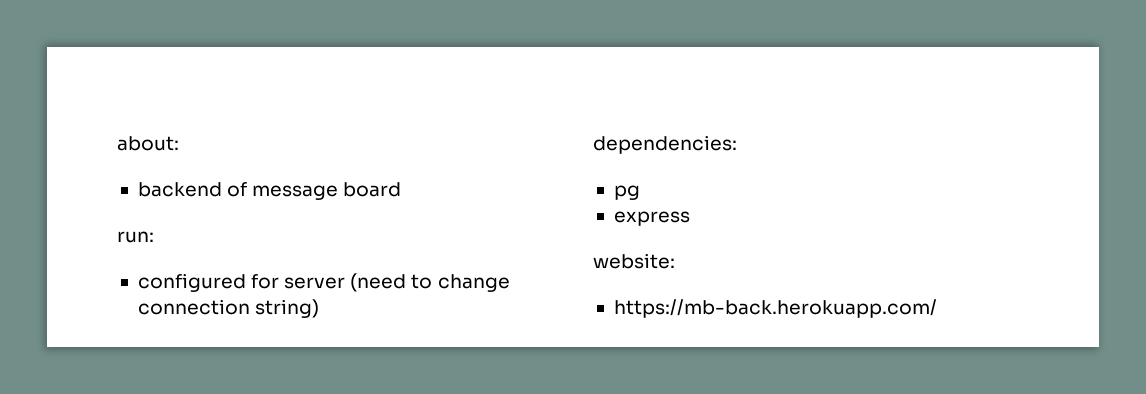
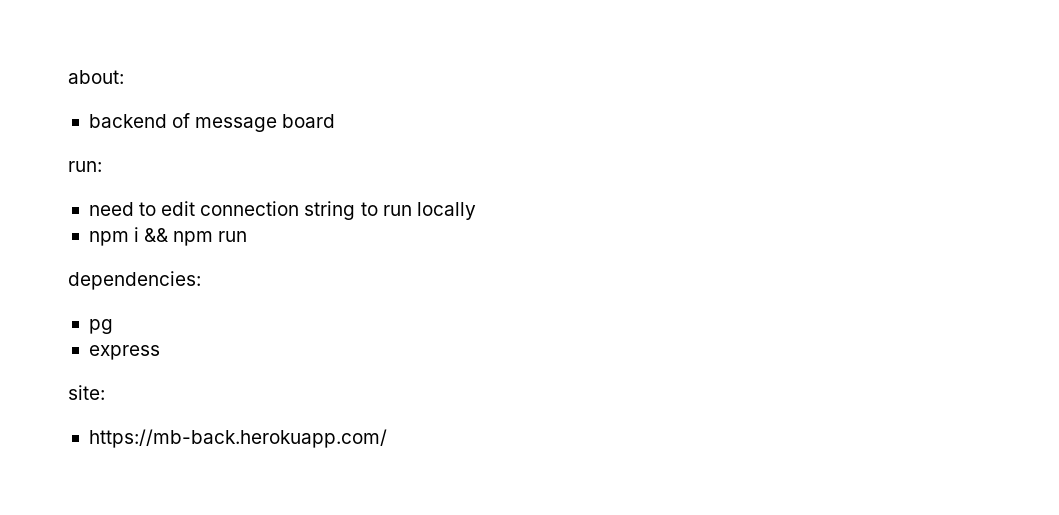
- configured for server (need to change connection string)
+ need to edit connection string to run locally
+ npm i && npm run
- website:
+ site:

